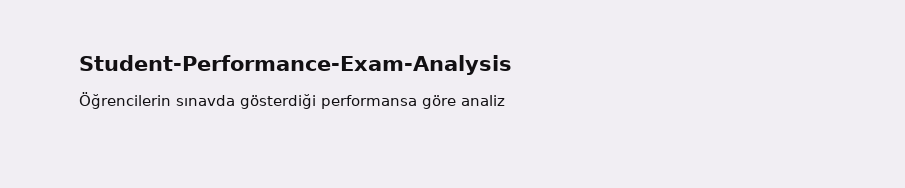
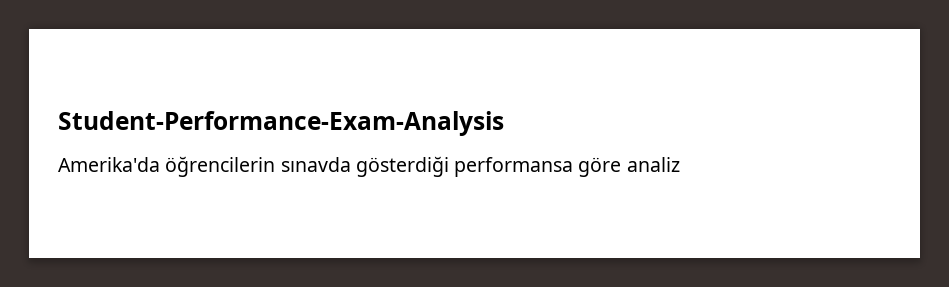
- Öğrencilerin sınavda gösterdiği performansa göre analiz
+ Amerika'da öğrencilerin sınavda gösterdiği performansa göre analiz

